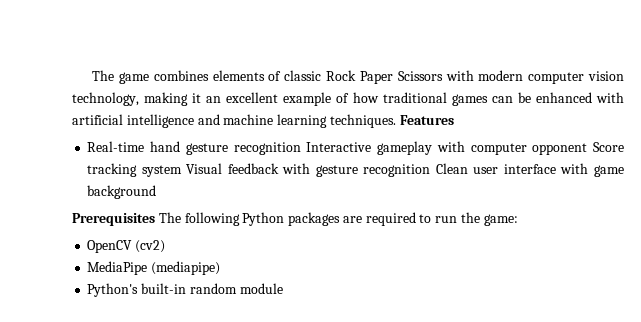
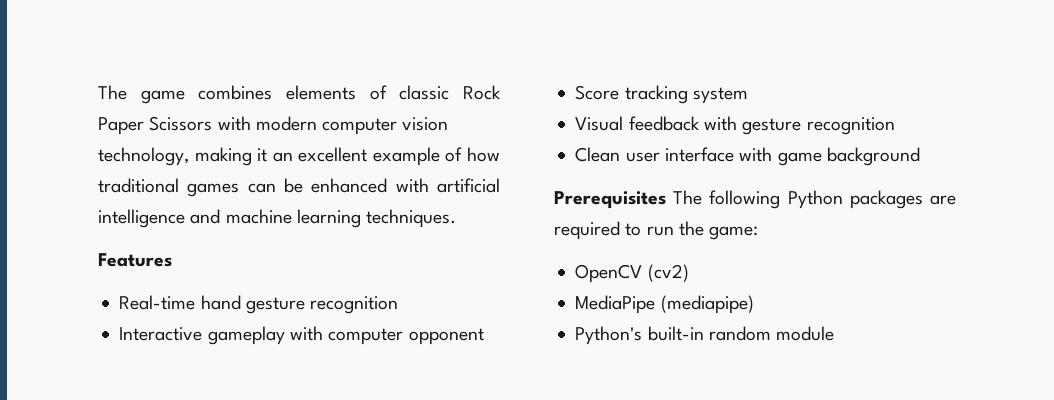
- The game combines elements of classic Rock Paper Scissors with modern computer vision technology, making it an excellent example of how traditional games can be enhanced with artificial intelligence and machine learning techniques. Features
+ The game combines elements of classic Rock Paper Scissors with modern computer vision technology, making it an excellent example of how traditional games can be enhanced with artificial intelligence and machine learning techniques.
+ Features
- Real-time hand gesture recognition Interactive gameplay with computer opponent Score tracking system Visual feedback with gesture recognition Clean user interface with game background
+ Real-time hand gesture recognition
+ Interactive gameplay with computer opponent
+ Score tracking system
+ Visual feedback with gesture recognition
+ Clean user interface with game background

